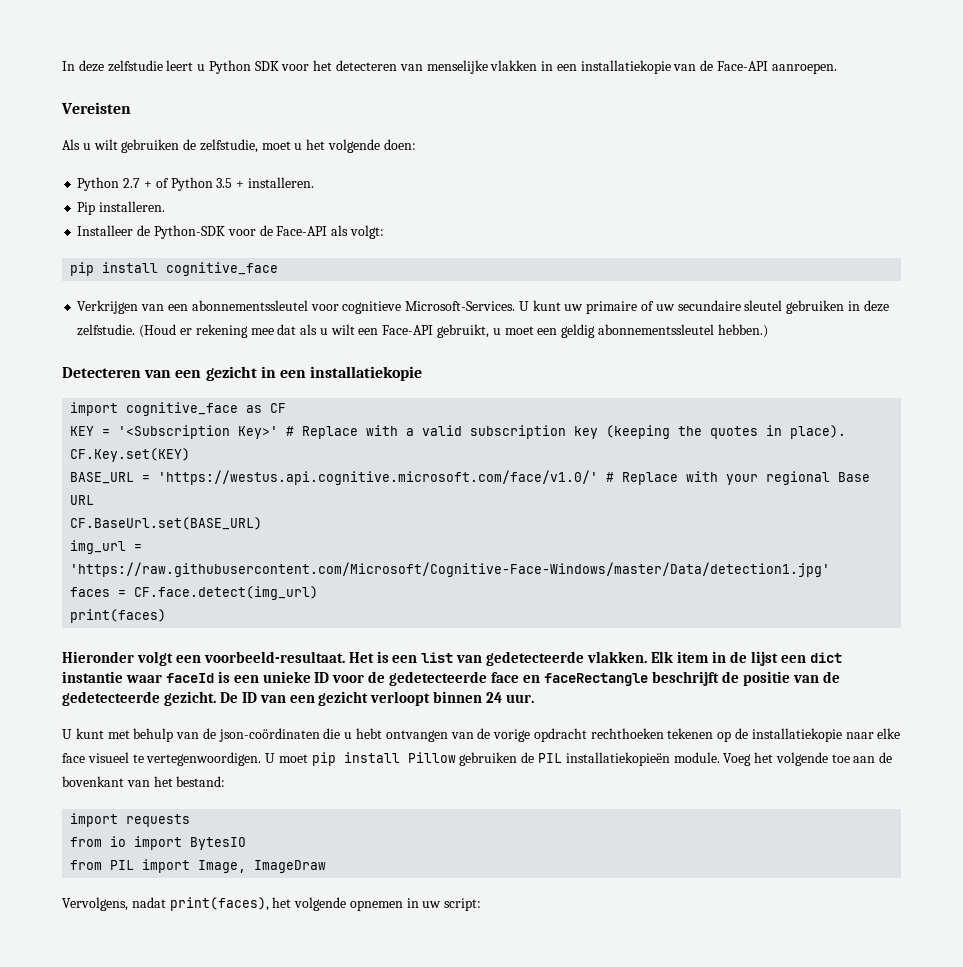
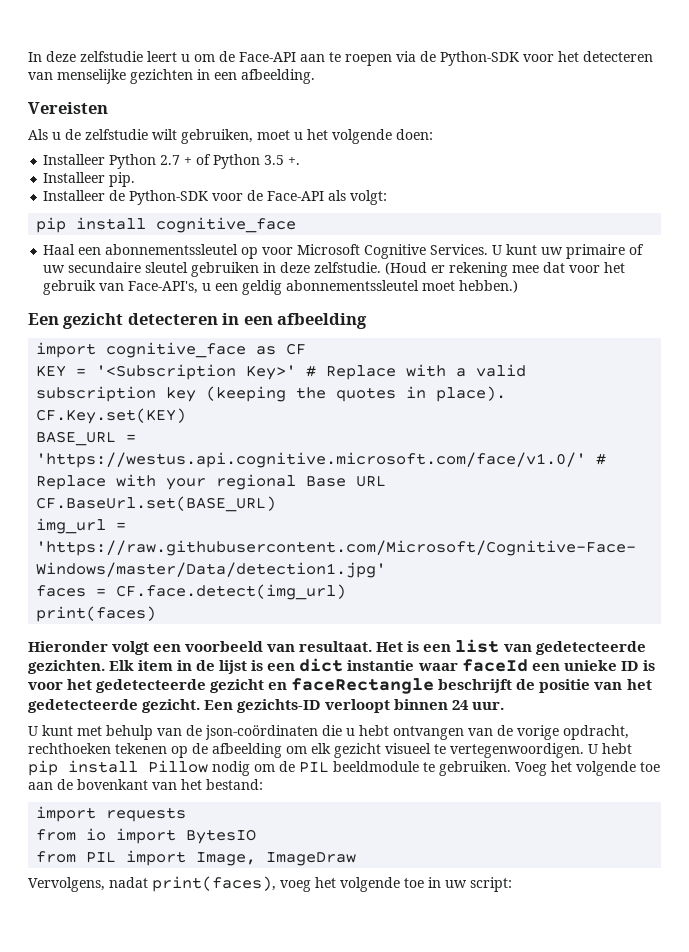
- In deze zelfstudie leert u Python SDK voor het detecteren van menselijke vlakken in een installatiekopie van de Face-API aanroepen.
+ In deze zelfstudie leert u om de Face-API aan te roepen via de Python-SDK voor het detecteren van menselijke gezichten in een afbeelding.
- Als u wilt gebruiken de zelfstudie, moet u het volgende doen:
+ Als u de zelfstudie wilt gebruiken, moet u het volgende doen:
- Python 2.7 + of Python 3.5 + installeren.
- Pip installeren.
+ Installeer Python 2.7 + of Python 3.5 +.
+ Installeer pip.
- Verkrijgen van een abonnementssleutel voor cognitieve Microsoft-Services.
+ Haal een abonnementssleutel op voor Microsoft Cognitive Services.
- (Houd er rekening mee dat als u wilt een Face-API gebruikt, u moet een geldig abonnementssleutel hebben.)
+ (Houd er rekening mee dat voor het gebruik van Face-API's, u een geldig abonnementssleutel moet hebben.)
- Detecteren van een gezicht in een installatiekopie
+ Een gezicht detecteren in een afbeelding
- Hieronder volgt een voorbeeld-resultaat.
+ Hieronder volgt een voorbeeld van resultaat.
- Het is een list van gedetecteerde vlakken.
+ Het is een list van gedetecteerde gezichten.
- Elk item in de lijst een dict instantie waar faceId is een unieke ID voor de gedetecteerde face en faceRectangle beschrijft de positie van de gedetecteerde gezicht.
+ Elk item in de lijst is een dict instantie waar faceId een unieke ID is voor het gedetecteerde gezicht en faceRectangle beschrijft de positie van het gedetecteerde gezicht.
- De ID van een gezicht verloopt binnen 24 uur.
+ Een gezichts-ID verloopt binnen 24 uur.
- U kunt met behulp van de json-coördinaten die u hebt ontvangen van de vorige opdracht rechthoeken tekenen op de installatiekopie naar elke face visueel te vertegenwoordigen.
+ U kunt met behulp van de json-coördinaten die u hebt ontvangen van de vorige opdracht, rechthoeken tekenen op de afbeelding om elk gezicht visueel te vertegenwoordigen.
- U moet pip install Pillow gebruiken de PIL installatiekopieën module.
+ U hebt pip install Pillow nodig om de PIL beeldmodule te gebruiken.
- Vervolgens, nadat print(faces), het volgende opnemen in uw script:
+ Vervolgens, nadat print(faces), voeg het volgende toe in uw script:

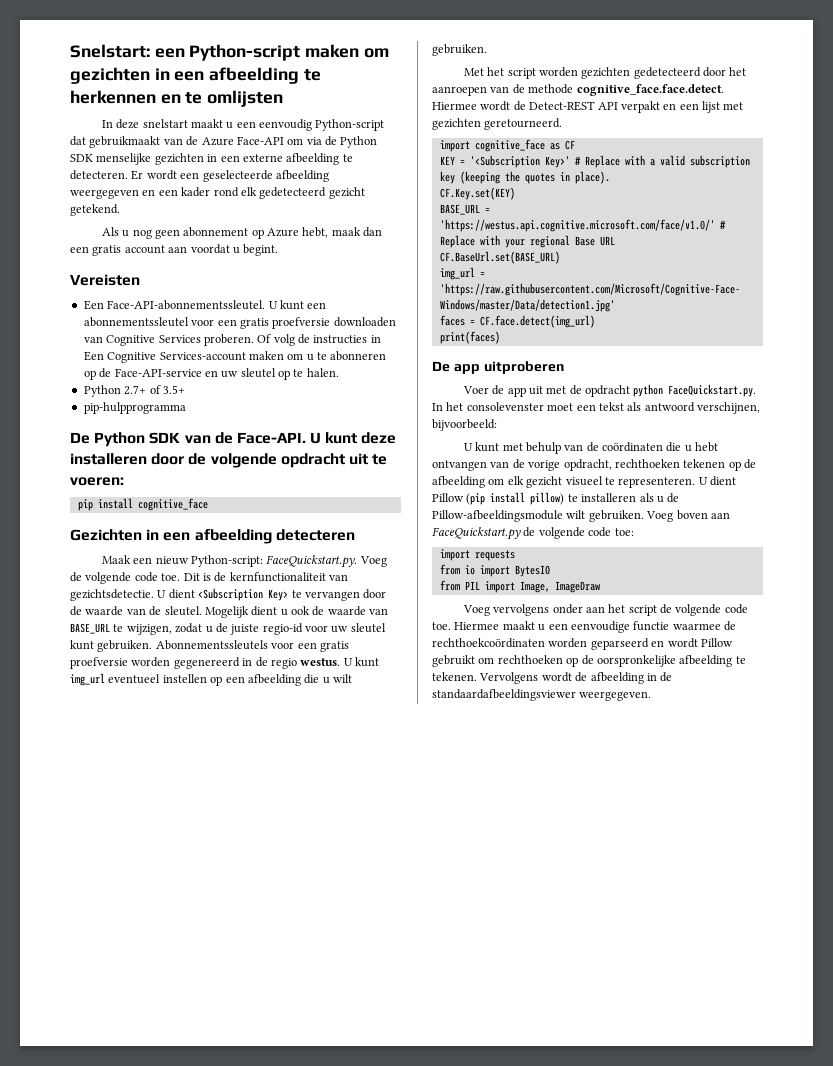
- In deze zelfstudie leert u om de Face-API aan te roepen via de Python-SDK voor het detecteren van menselijke gezichten in een afbeelding.
+ Snelstart: een Python-script maken om gezichten in een afbeelding te herkennen en te omlijsten
+ In deze snelstart maakt u een eenvoudig Python-script dat gebruikmaakt van de Azure Face-API om via de Python SDK menselijke gezichten in een externe afbeelding te detecteren. Er wordt een geselecteerde afbeelding weergegeven en een kader rond elk gedetecteerd gezicht getekend.
+ Als u nog geen abonnement op Azure hebt, maak dan een gratis account aan voordat u begint.
  Vereisten
- Als u de zelfstudie wilt gebruiken, moet u het volgende doen:
- Installeer Python 2.7 + of Python 3.5 +.
- Installeer pip.
- Installeer de Python-SDK voor de Face-API als volgt:
+ Een Face-API-abonnementssleutel. U kunt een abonnementssleutel voor een gratis proefversie downloaden van Cognitive Services proberen. Of volg de instructies in Een Cognitive Services-account maken om u te abonneren op de Face-API-service en uw sleutel op te halen.
+ Python 2.7+ of 3.5+
+ pip-hulpprogramma
+ De Python SDK van de Face-API. U kunt deze installeren door de volgende opdracht uit te voeren:
  pip install cognitive_face
- Haal een abonnementssleutel op voor Microsoft Cognitive Services. U kunt uw primaire of uw secundaire sleutel gebruiken in deze zelfstudie. (Houd er rekening mee dat voor het gebruik van Face-API's, u een geldig abonnementssleutel moet hebben.)
- Een gezicht detecteren in een afbeelding
+ Gezichten in een afbeelding detecteren
+ Maak een nieuw Python-script: FaceQuickstart.py. Voeg de volgende code toe. Dit is de kernfunctionaliteit van gezichtsdetectie. U dient <Subscription Key> te vervangen door de waarde van de sleutel. Mogelijk dient u ook de waarde van BASE_URL te wijzigen, zodat u de juiste regio-id voor uw sleutel kunt gebruiken. Abonnementssleutels voor een gratis proefversie worden gegenereerd in de regio westus. U kunt img_url eventueel instellen op een afbeelding die u wilt gebruiken.
+ Met het script worden gezichten gedetecteerd door het aanroepen van de methode cognitive_face.face.detect. Hiermee wordt de Detect-REST API verpakt en een lijst met gezichten geretourneerd.
- Hieronder volgt een voorbeeld van resultaat. Het is een list van gedetecteerde gezichten. Elk item in de lijst is een dict instantie waar faceId een unieke ID is voor het gedetecteerde gezicht en faceRectangle beschrijft de positie van het gedetecteerde gezicht. Een gezichts-ID verloopt binnen 24 uur.
+ De app uitproberen
+ Voer de app uit met de opdracht python FaceQuickstart.py. In het consolevenster moet een tekst als antwoord verschijnen, bijvoorbeeld:
- U kunt met behulp van de json-coördinaten die u hebt ontvangen van de vorige opdracht, rechthoeken tekenen op de afbeelding om elk gezicht visueel te vertegenwoordigen. U hebt pip install Pillow nodig om de PIL beeldmodule te gebruiken. Voeg het volgende toe aan de bovenkant van het bestand:
+ U kunt met behulp van de coördinaten die u hebt ontvangen van de vorige opdracht, rechthoeken tekenen op de afbeelding om elk gezicht visueel te representeren. U dient Pillow (pip install pillow) te installeren als u de Pillow-afbeeldingsmodule wilt gebruiken. Voeg boven aan FaceQuickstart.py de volgende code toe:
- Vervolgens, nadat print(faces), voeg het volgende toe in uw script:
+ Voeg vervolgens onder aan het script de volgende code toe. Hiermee maakt u een eenvoudige functie waarmee de rechthoekcoördinaten worden geparseerd en wordt Pillow gebruikt om rechthoeken op de oorspronkelijke afbeelding te tekenen. Vervolgens wordt de afbeelding in de standaardafbeeldingsviewer weergegeven.

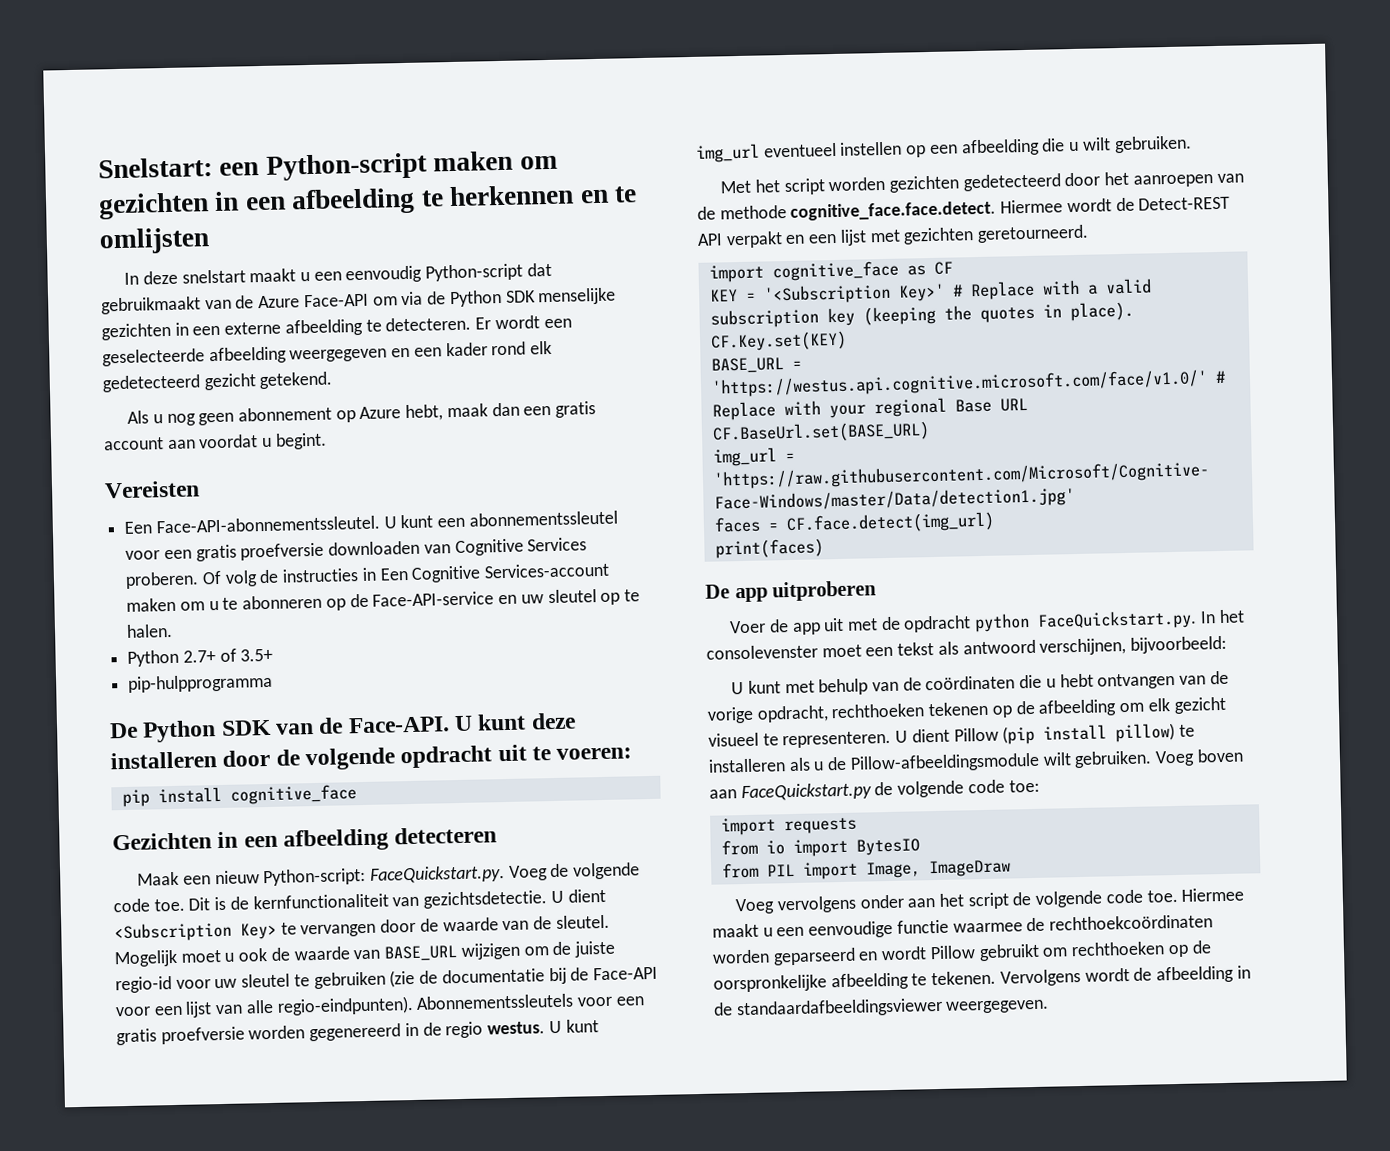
- Mogelijk dient u ook de waarde van BASE_URL te wijzigen, zodat u de juiste regio-id voor uw sleutel kunt gebruiken.
+ Mogelijk moet u ook de waarde van BASE_URL wijzigen om de juiste regio-id voor uw sleutel te gebruiken (zie de documentatie bij de Face-API voor een lijst van alle regio-eindpunten).

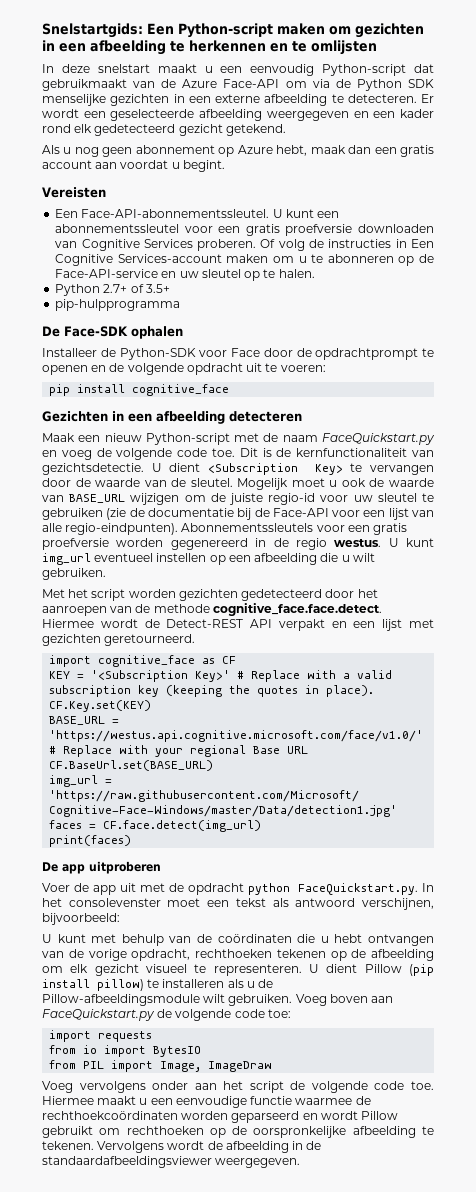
- Snelstart: een Python-script maken om gezichten in een afbeelding te herkennen en te omlijsten
+ Snelstartgids: Een Python-script maken om gezichten in een afbeelding te herkennen en te omlijsten
- De Python SDK van de Face-API. U kunt deze installeren door de volgende opdracht uit te voeren:
+ De Face-SDK ophalen
+ Installeer de Python-SDK voor Face door de opdrachtprompt te openen en de volgende opdracht uit te voeren:
- Maak een nieuw Python-script: FaceQuickstart.py. Voeg de volgende code toe.
+ Maak een nieuw Python-script met de naam FaceQuickstart.py en voeg de volgende code toe.

